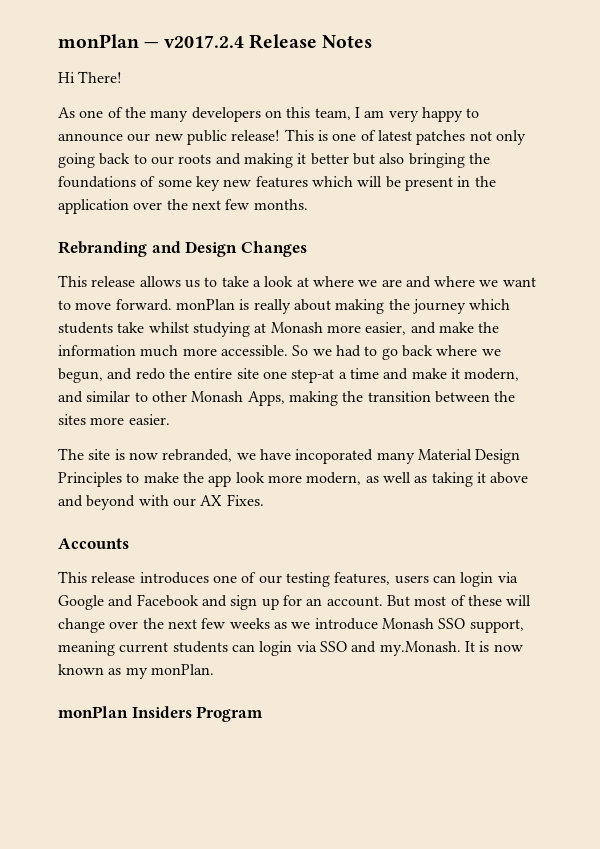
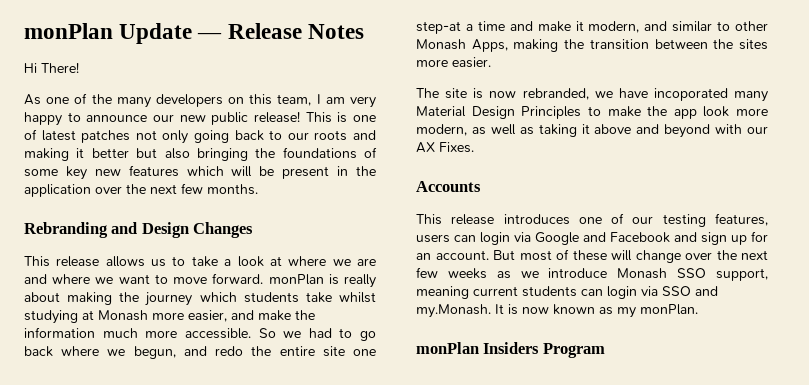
- monPlan — v2017.2.4 Release Notes
+ monPlan Update — Release Notes

